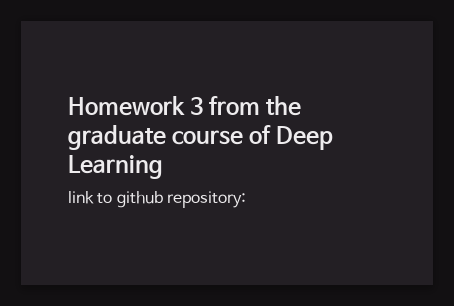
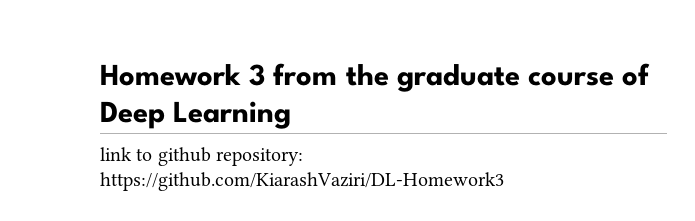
- link to github repository:
+ link to github repository: https://github.com/KiarashVaziri/DL-Homework3

